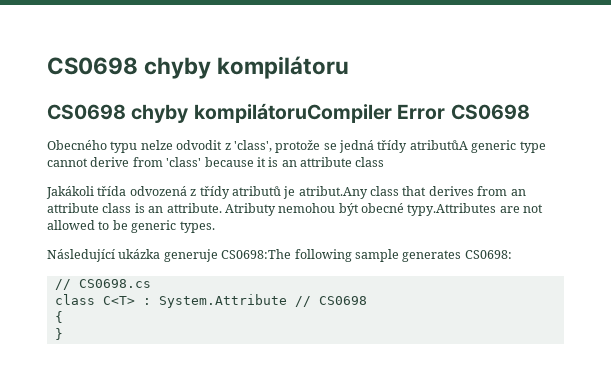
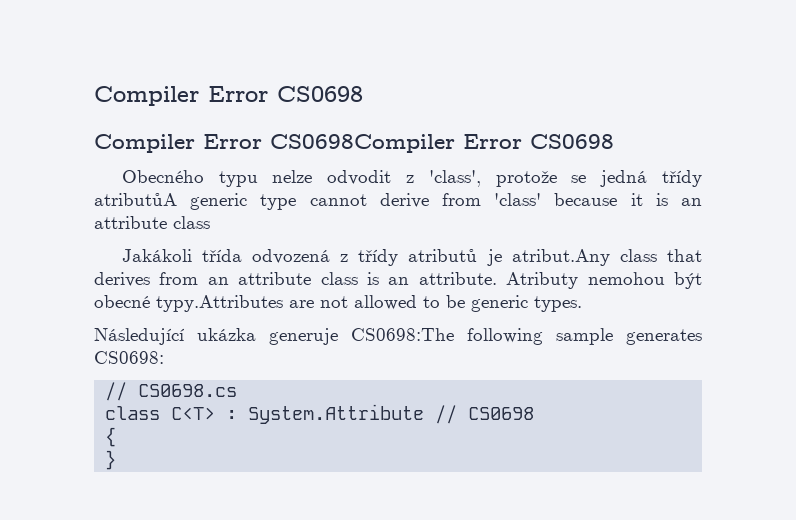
- CS0698 chyby kompilátoru
- CS0698 chyby kompilátoruCompiler Error CS0698
+ Compiler Error CS0698
+ Compiler Error CS0698Compiler Error CS0698

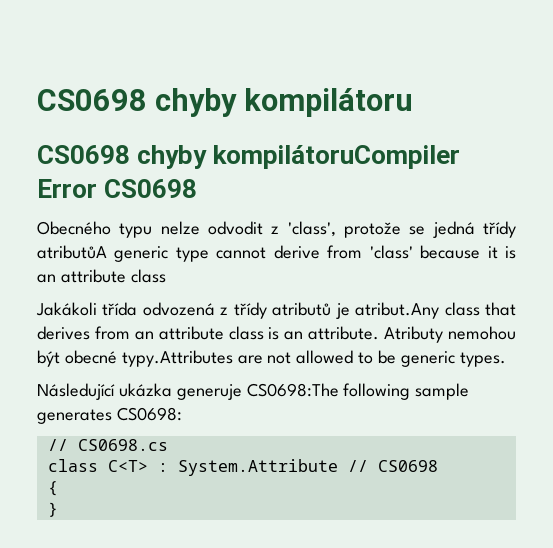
- Compiler Error CS0698
- Compiler Error CS0698Compiler Error CS0698
+ CS0698 chyby kompilátoru
+ CS0698 chyby kompilátoruCompiler Error CS0698

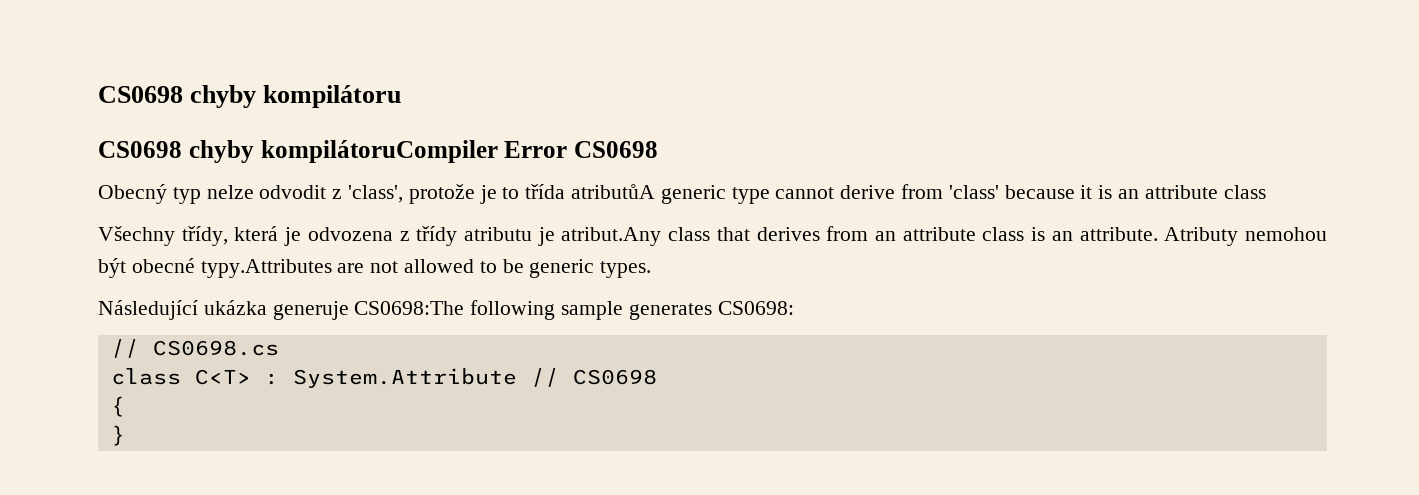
- Obecného typu nelze odvodit z 'class', protože se jedná třídy atributůA generic type cannot derive from 'class' because it is an attribute class
+ Obecný typ nelze odvodit z 'class', protože je to třída atributůA generic type cannot derive from 'class' because it is an attribute class
- Jakákoli třída odvozená z třídy atributů je atribut.Any class that derives from an attribute class is an attribute.
+ Všechny třídy, která je odvozena z třídy atributu je atribut.Any class that derives from an attribute class is an attribute.

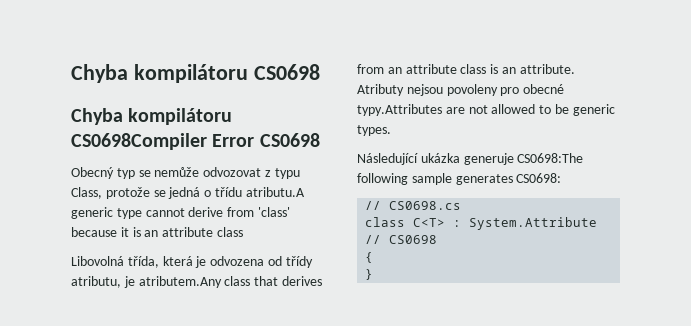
- CS0698 chyby kompilátoru
- CS0698 chyby kompilátoruCompiler Error CS0698
+ Chyba kompilátoru CS0698
+ Chyba kompilátoru CS0698Compiler Error CS0698
- Obecný typ nelze odvodit z 'class', protože je to třída atributůA generic type cannot derive from 'class' because it is an attribute class
+ Obecný typ se nemůže odvozovat z typu Class, protože se jedná o třídu atributu.A generic type cannot derive from 'class' because it is an attribute class
- Všechny třídy, která je odvozena z třídy atributu je atribut.Any class that derives from an attribute class is an attribute.
+ Libovolná třída, která je odvozena od třídy atributu, je atributem.Any class that derives from an attribute class is an attribute.
- Atributy nemohou být obecné typy.Attributes are not allowed to be generic types.
+ Atributy nejsou povoleny pro obecné typy.Attributes are not allowed to be generic types.

